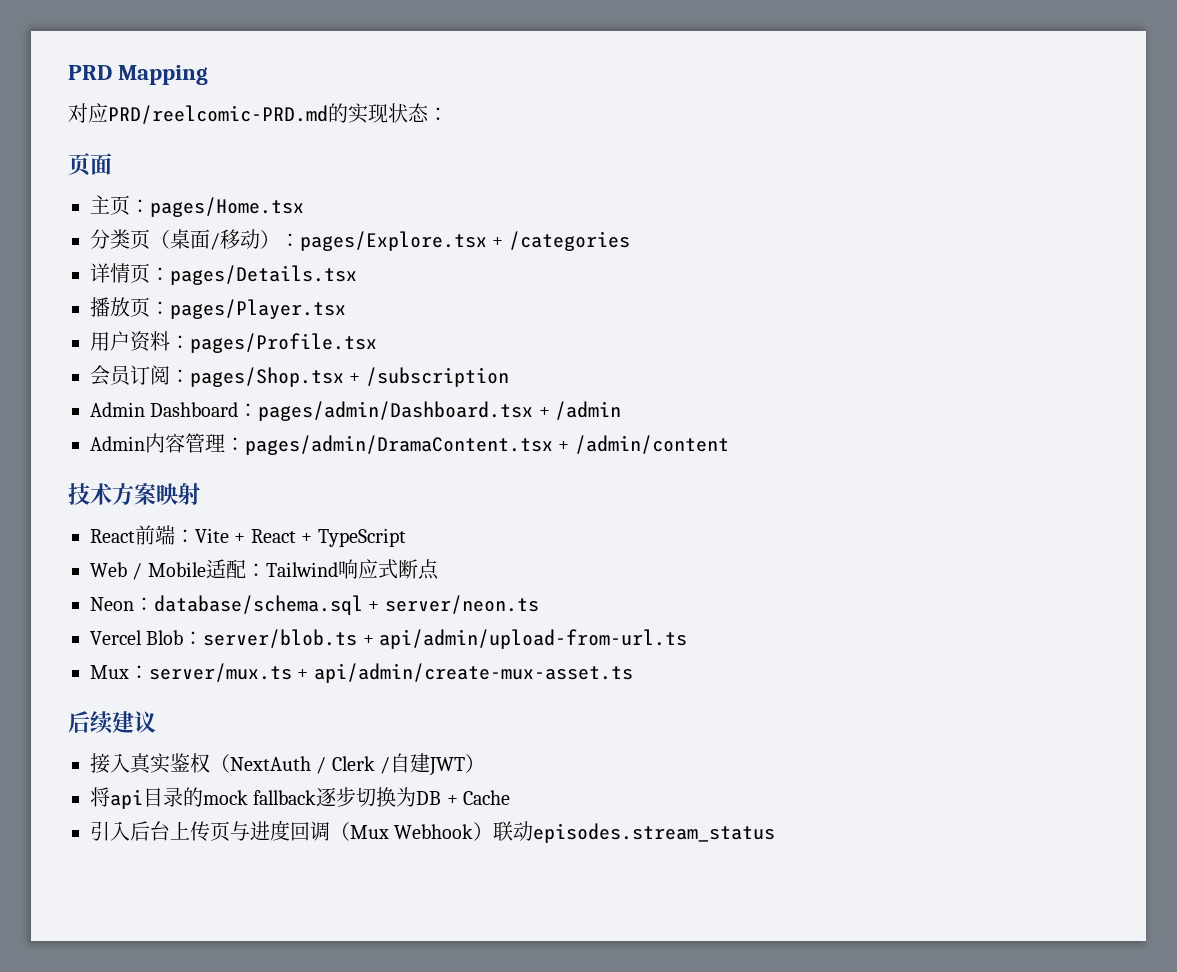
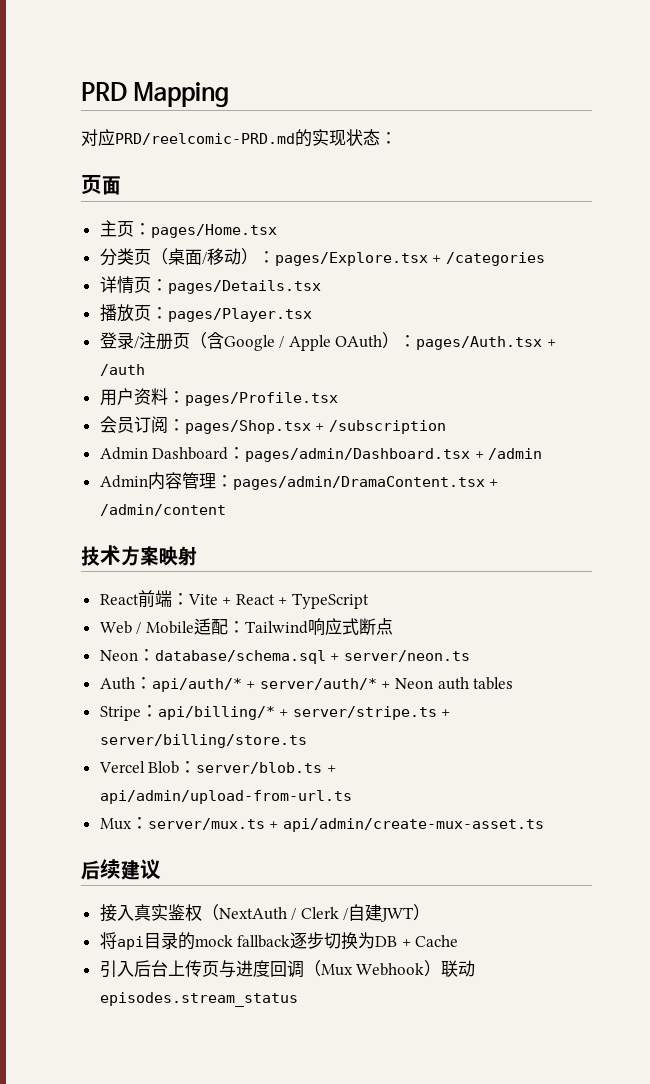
+ 登录/注册页（含Google / Apple OAuth）：pages/Auth.tsx + /auth
+ Auth：api/auth/* + server/auth/* + Neon auth tables
+ Stripe：api/billing/* + server/stripe.ts + server/billing/store.ts

